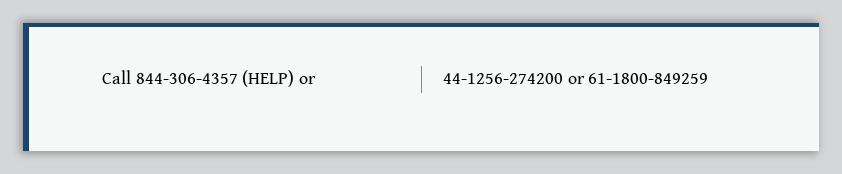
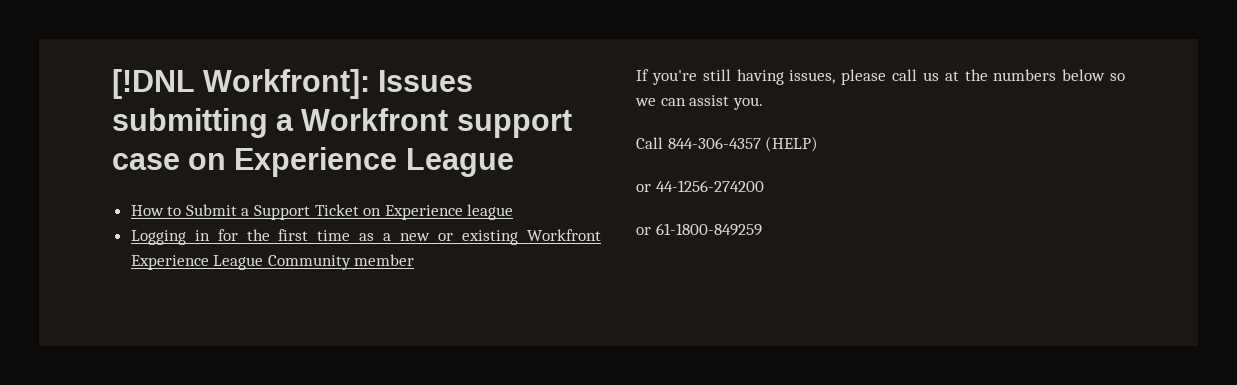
+ [!DNL Workfront]: Issues submitting a Workfront support case on Experience League
+ How to Submit a Support Ticket on Experience league
+ Logging in for the first time as a new or existing Workfront Experience League Community member
+ If you're still having issues, please call us at the numbers below so we can assist you.
- Call 844-306-4357 (HELP) or 44-1256-274200 or 61-1800-849259
+ Call 844-306-4357 (HELP)
+ or 44-1256-274200
+ or 61-1800-849259

